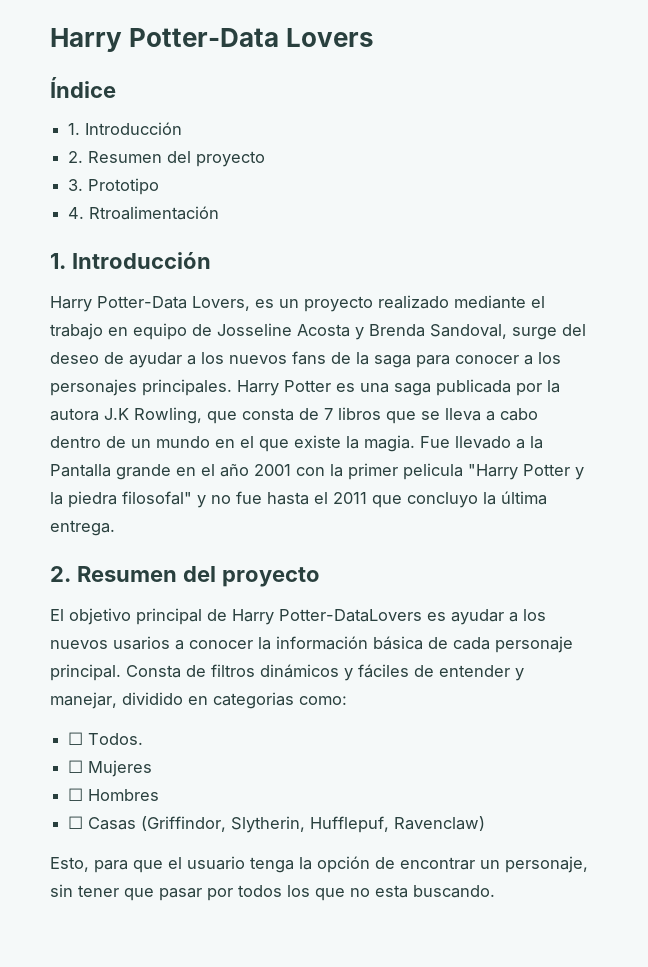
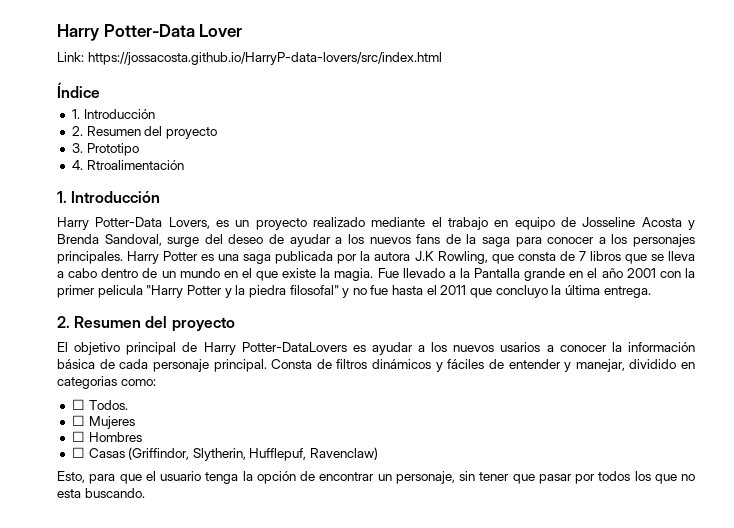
- Harry Potter-Data Lovers
+ Harry Potter-Data Lover
+ Link: https://jossacosta.github.io/HarryP-data-lovers/src/index.html

